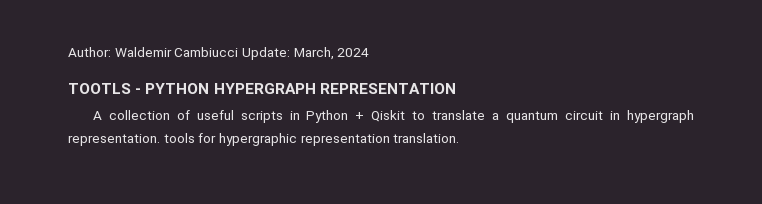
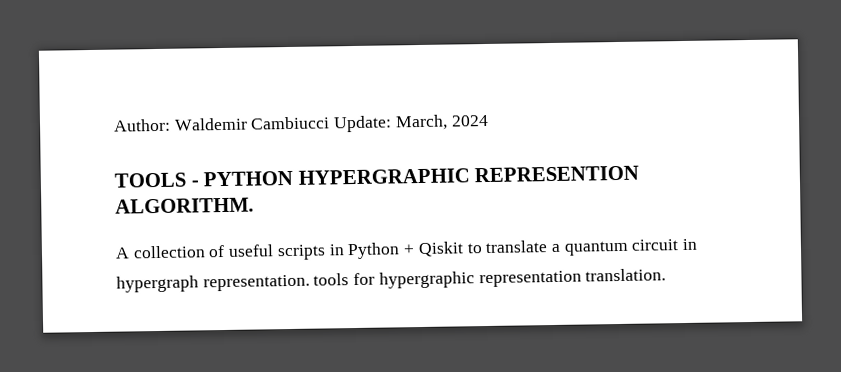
- TOOTLS - PYTHON HYPERGRAPH REPRESENTATION
+ TOOLS - PYTHON HYPERGRAPHIC REPRESENTION ALGORITHM.

